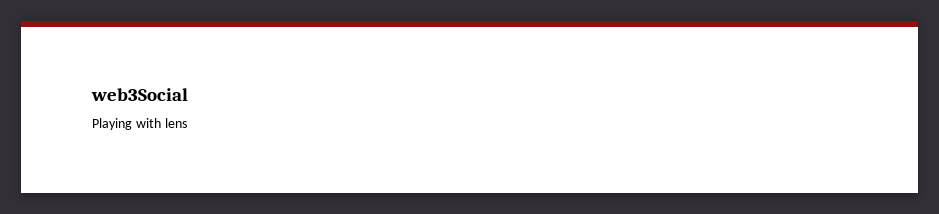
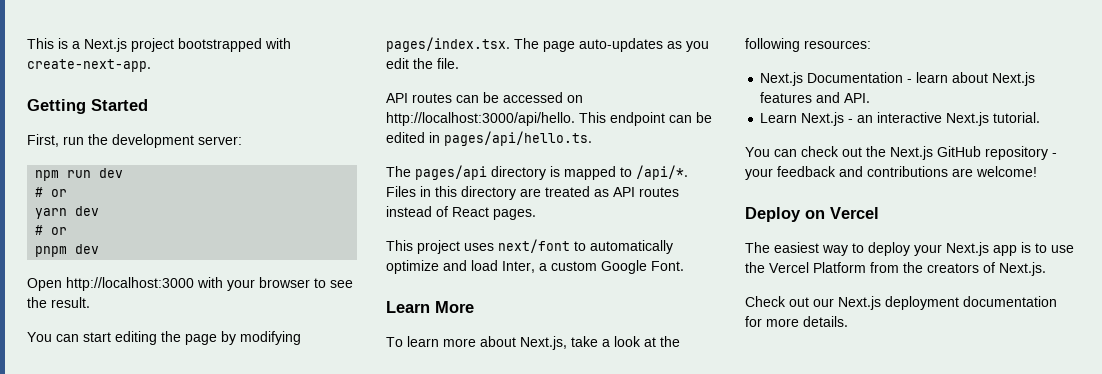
- web3Social
- Playing with lens
+ This is a Next.js project bootstrapped with create-next-app.
+ Getting Started
+ First, run the development server:
+ npm run dev
+ # or
+ yarn dev
+ # or
+ pnpm dev
+ Open http://localhost:3000 with your browser to see the result.
+ You can start editing the page by modifying pages/index.tsx. The page auto-updates as you edit the file.
+ API routes can be accessed on http://localhost:3000/api/hello. This endpoint can be edited in pages/api/hello.ts.
+ The pages/api directory is mapped to /api/*. Files in this directory are treated as API routes instead of React pages.
+ This project uses next/font to automatically optimize and load Inter, a custom Google Font.
+ Learn More
+ To learn more about Next.js, take a look at the following resources:
+ Next.js Documentation - learn about Next.js features and API.
+ Learn Next.js - an interactive Next.js tutorial.
+ You can check out the Next.js GitHub repository - your feedback and contributions are welcome!
+ Deploy on Vercel
+ The easiest way to deploy your Next.js app is to use the Vercel Platform from the creators of Next.js.
+ Check out our Next.js deployment documentation for more details.

